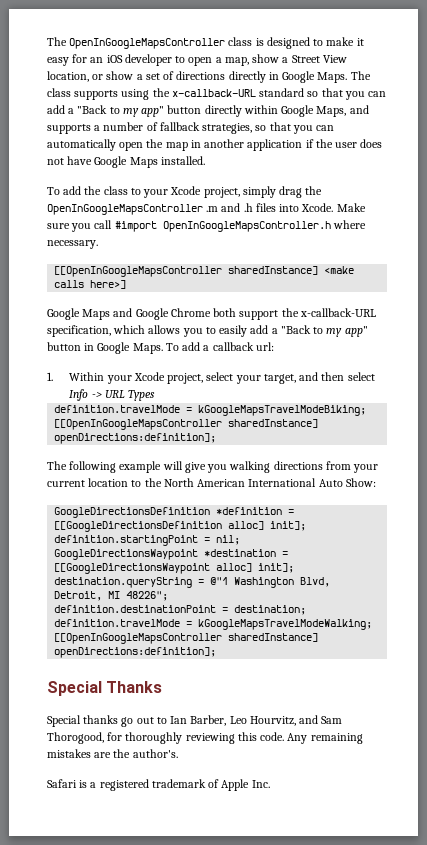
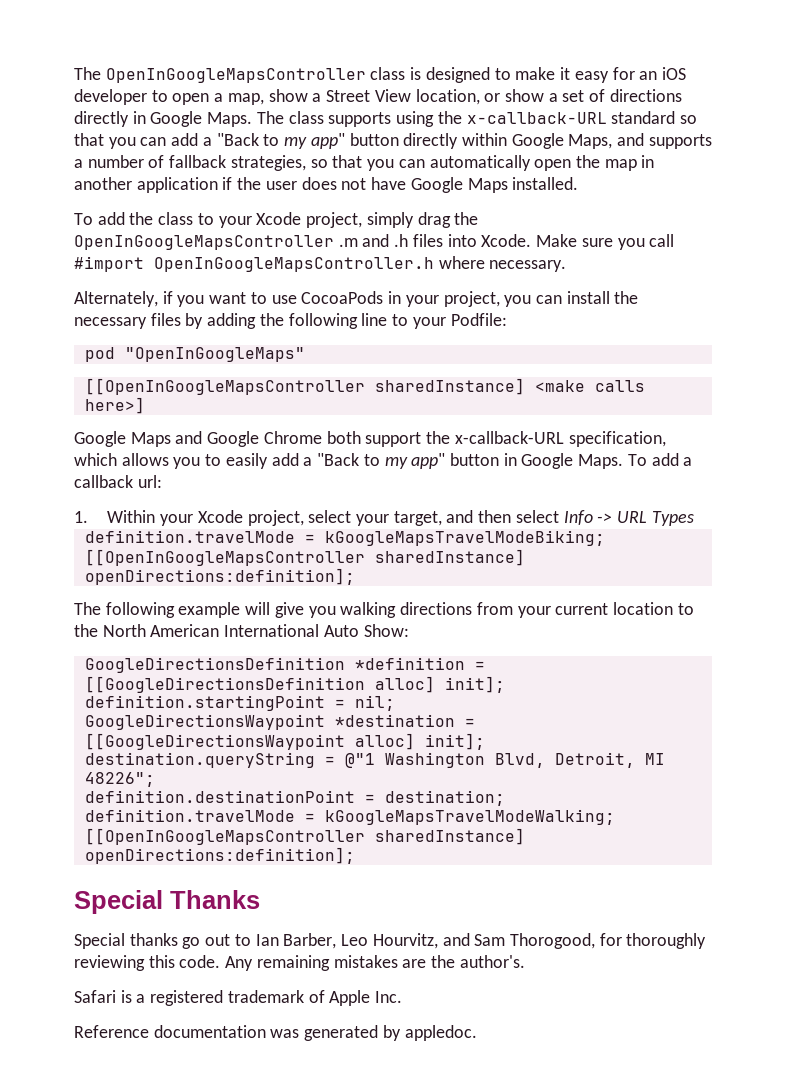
+ Alternately, if you want to use CocoaPods in your project, you can install the necessary files by adding the following line to your Podfile:
+ pod "OpenInGoogleMaps"
+ Reference documentation was generated by appledoc.

